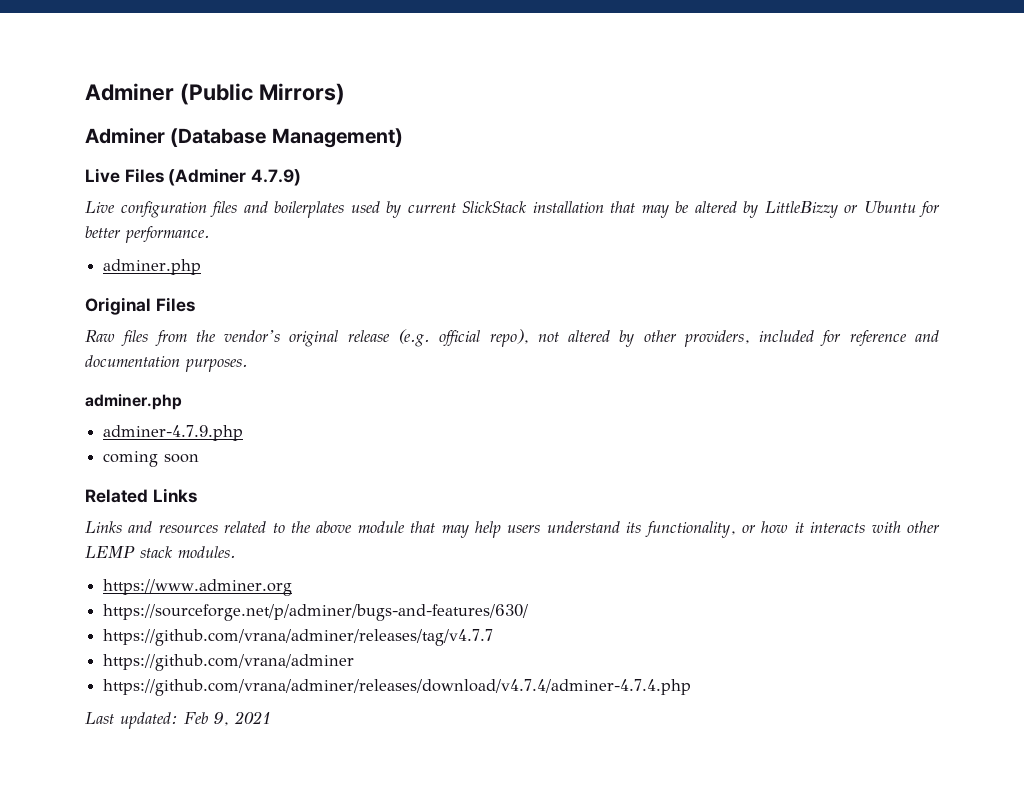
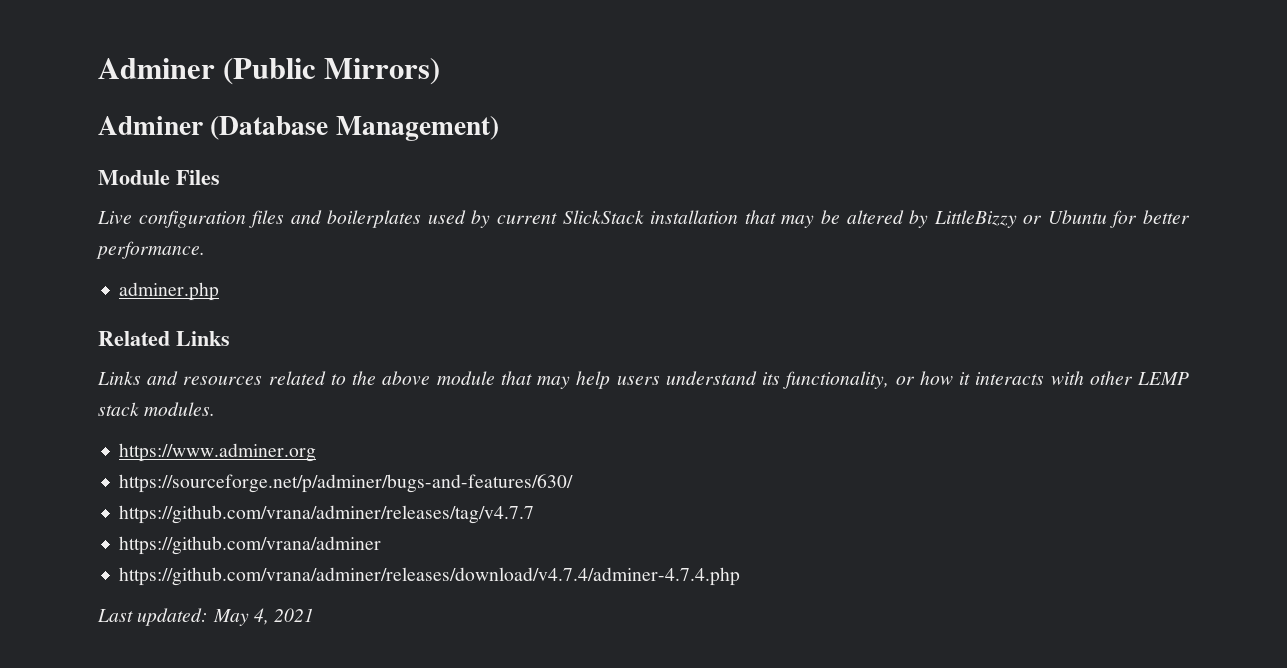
- Live Files (Adminer 4.7.9)
+ Module Files
- Original Files
- Raw files from the vendor’s original release (e.g. official repo), not altered by other providers, included for reference and documentation purposes.
- adminer.php
- adminer-4.7.9.php
- coming soon
- Last updated: Feb 9, 2021
+ Last updated: May 4, 2021

